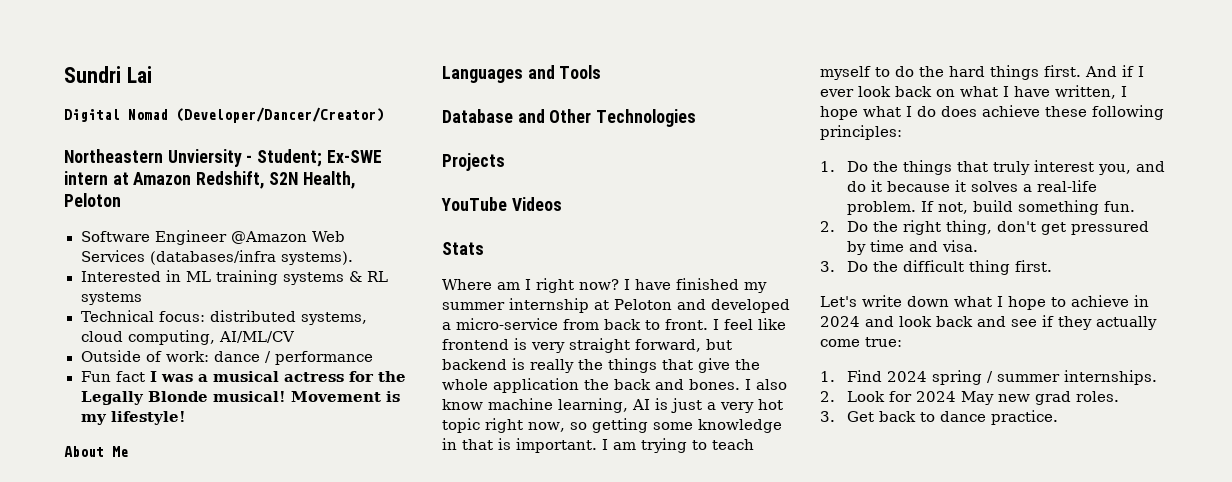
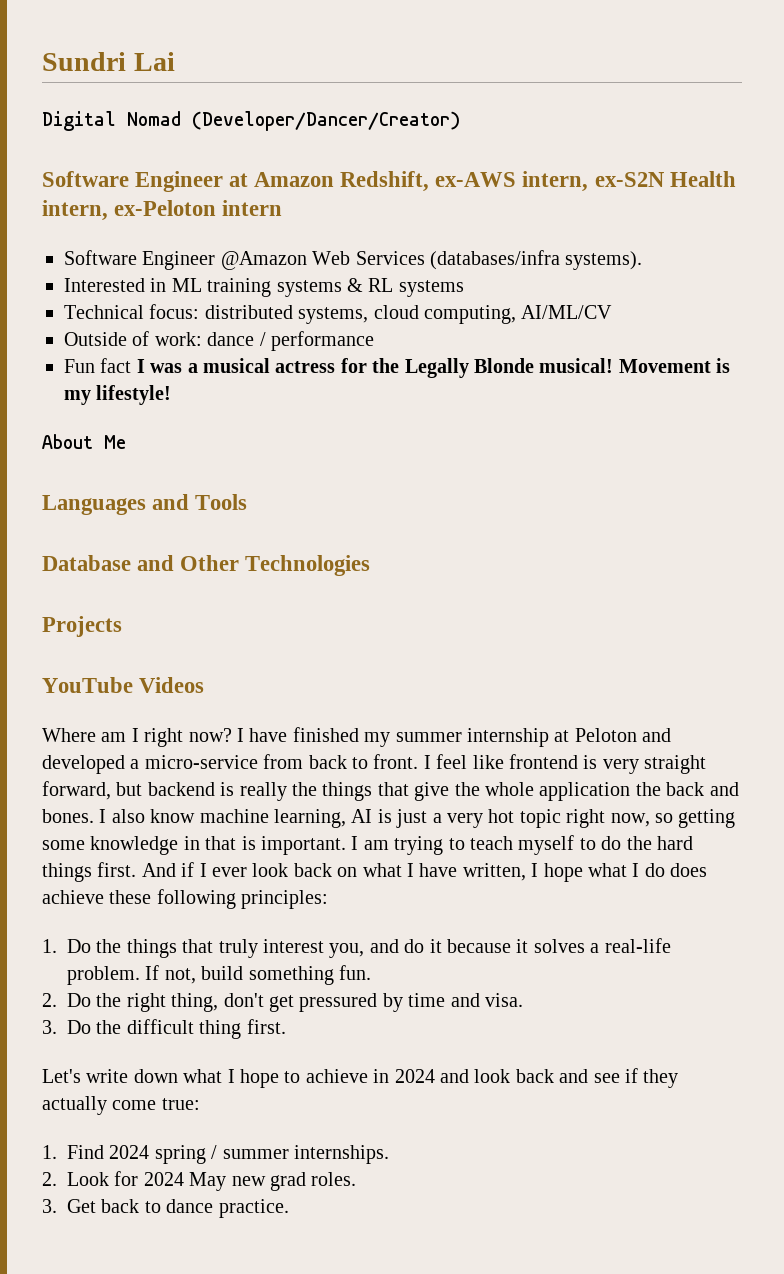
- Northeastern Unviersity - Student; Ex-SWE intern at Amazon Redshift, S2N Health, Peloton
+ Software Engineer at Amazon Redshift, ex-AWS intern, ex-S2N Health intern, ex-Peloton intern
- Stats

